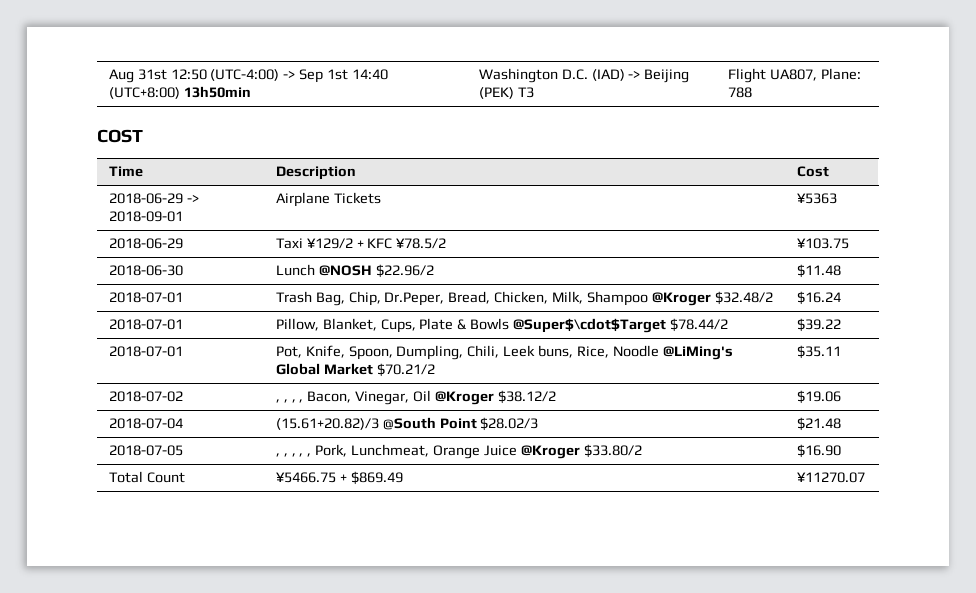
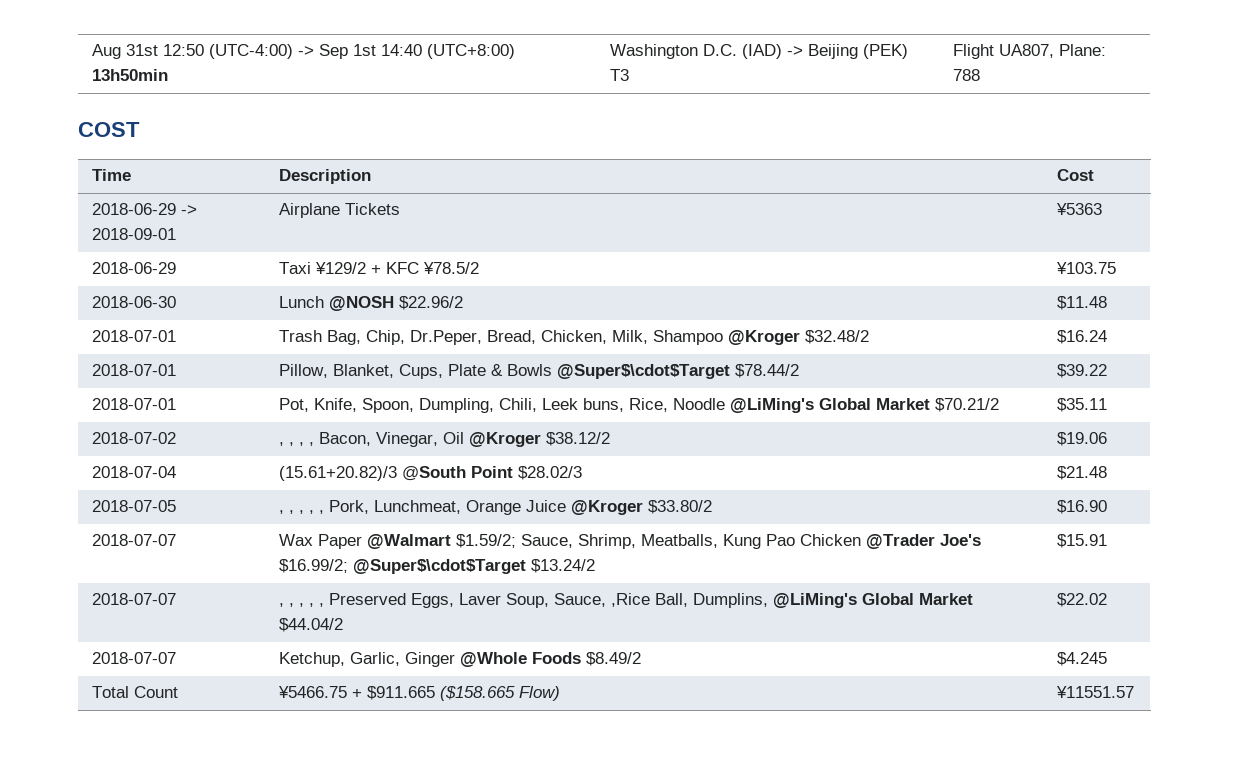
+ 2018-07-07 | Wax Paper @Walmart $1.59/2; Sauce, Shrimp, Meatballs, Kung Pao Chicken @Trader Joe's $16.99/2; @Super$\cdot$Target $13.24/2 | $15.91
+ 2018-07-07 | , , , , , Preserved Eggs, Laver Soup, Sauce, ,Rice Ball, Dumplins, @LiMing's Global Market $44.04/2 | $22.02
+ 2018-07-07 | Ketchup, Garlic, Ginger @Whole Foods $8.49/2 | $4.245
- Total Count | ¥5466.75 + $869.49 | ¥11270.07
+ Total Count | ¥5466.75 + $911.665 ($158.665 Flow) | ¥11551.57

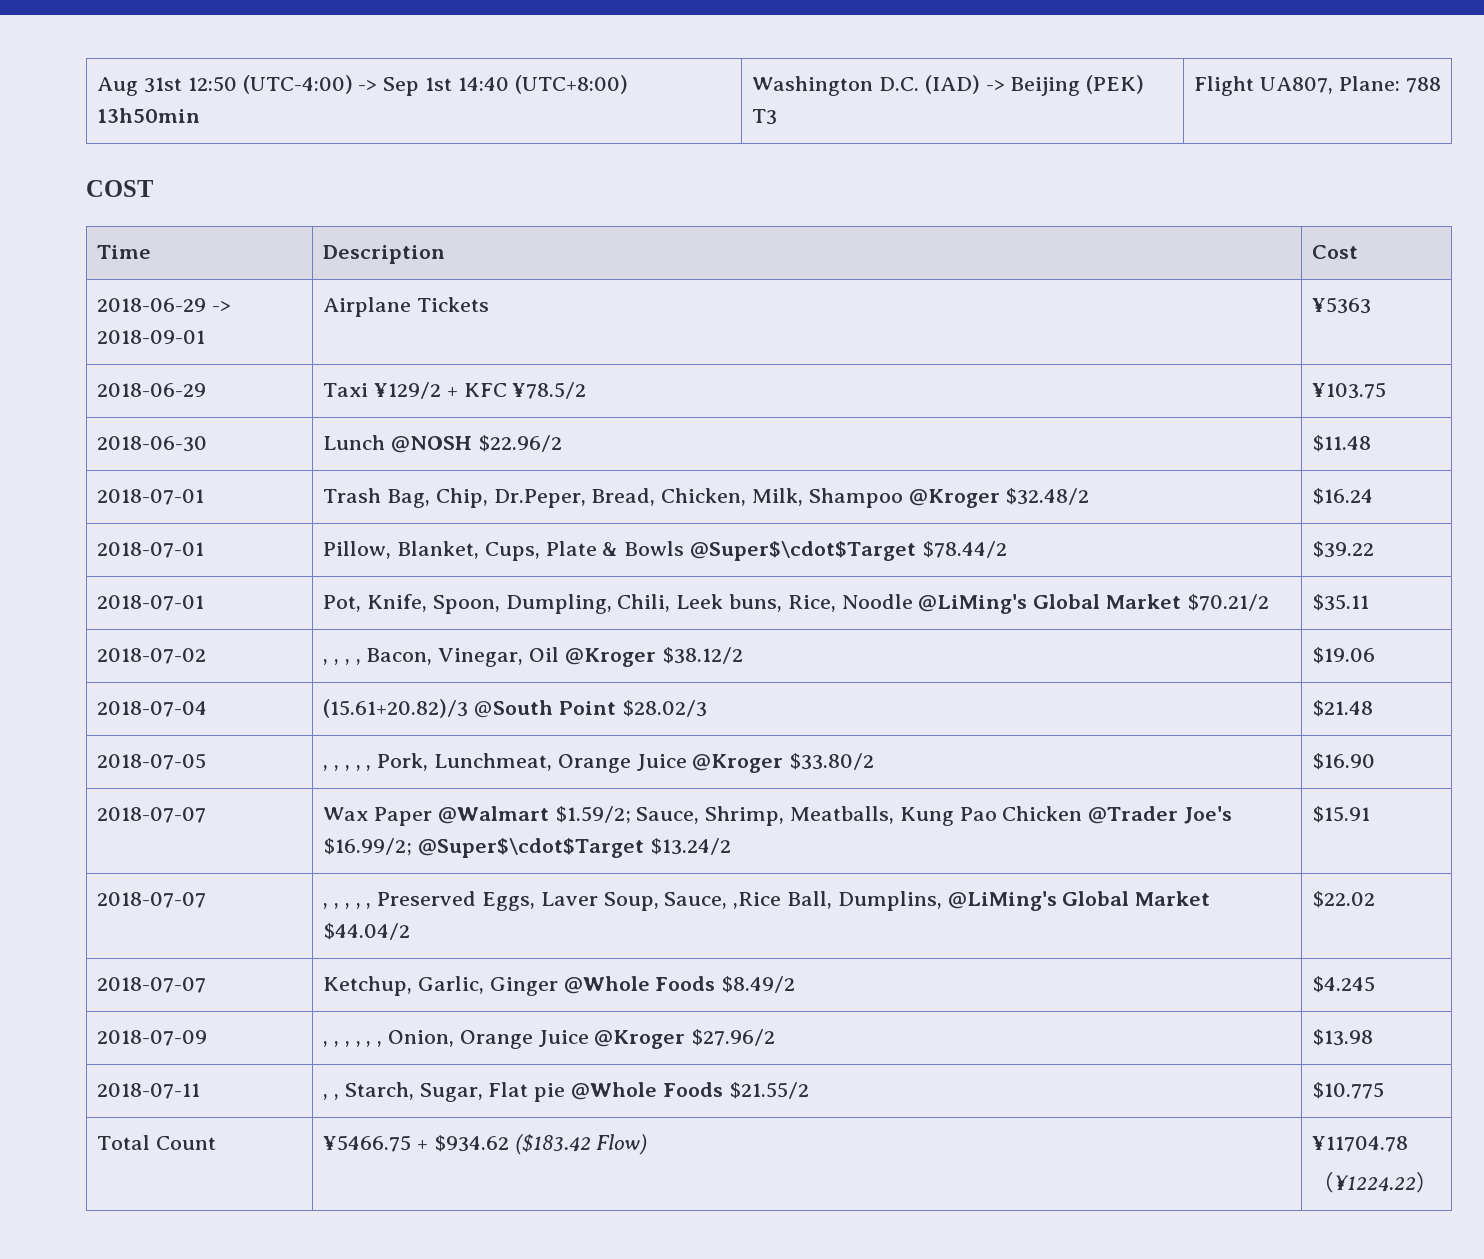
+ 2018-07-09 | , , , , , , Onion, Orange Juice @Kroger $27.96/2 | $13.98
+ 2018-07-11 | , , Starch, Sugar, Flat pie @Whole Foods $21.55/2 | $10.775
- Total Count | ¥5466.75 + $911.665 ($158.665 Flow) | ¥11551.57
+ Total Count | ¥5466.75 + $934.62 ($183.42 Flow) | ¥11704.78
+ （¥1224.22）

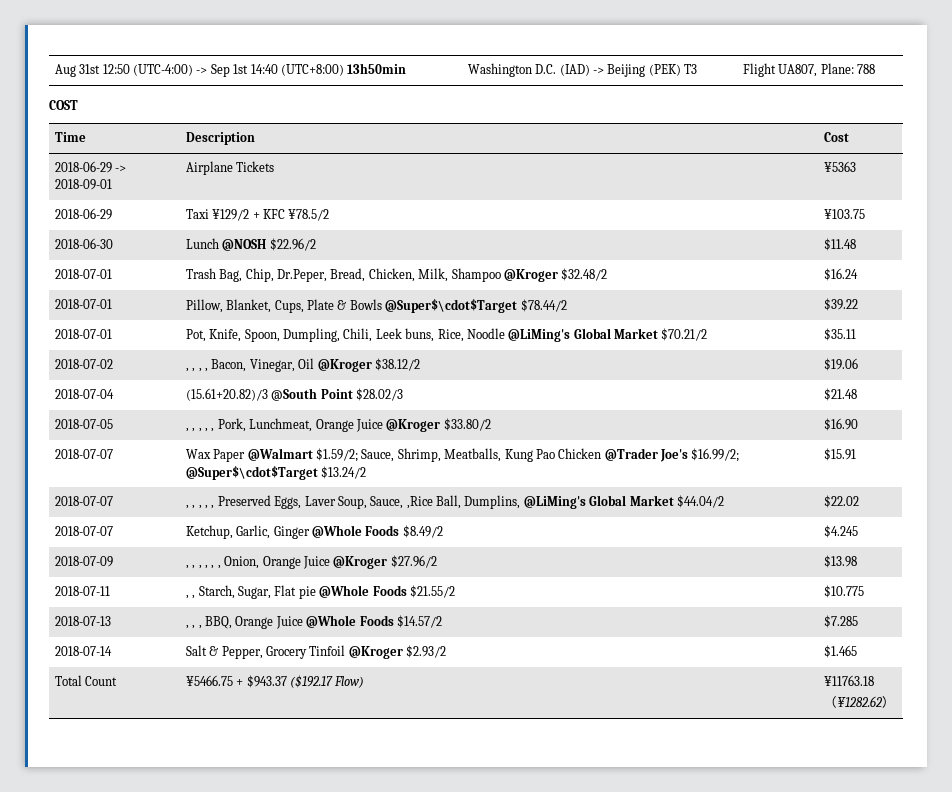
+ 2018-07-13 | , , , BBQ, Orange Juice @Whole Foods $14.57/2 | $7.285
+ 2018-07-14 | Salt & Pepper, Grocery Tinfoil @Kroger $2.93/2 | $1.465
- Total Count | ¥5466.75 + $934.62 ($183.42 Flow) | ¥11704.78
- （¥1224.22）
+ Total Count | ¥5466.75 + $943.37 ($192.17 Flow) | ¥11763.18
+ （¥1282.62）

